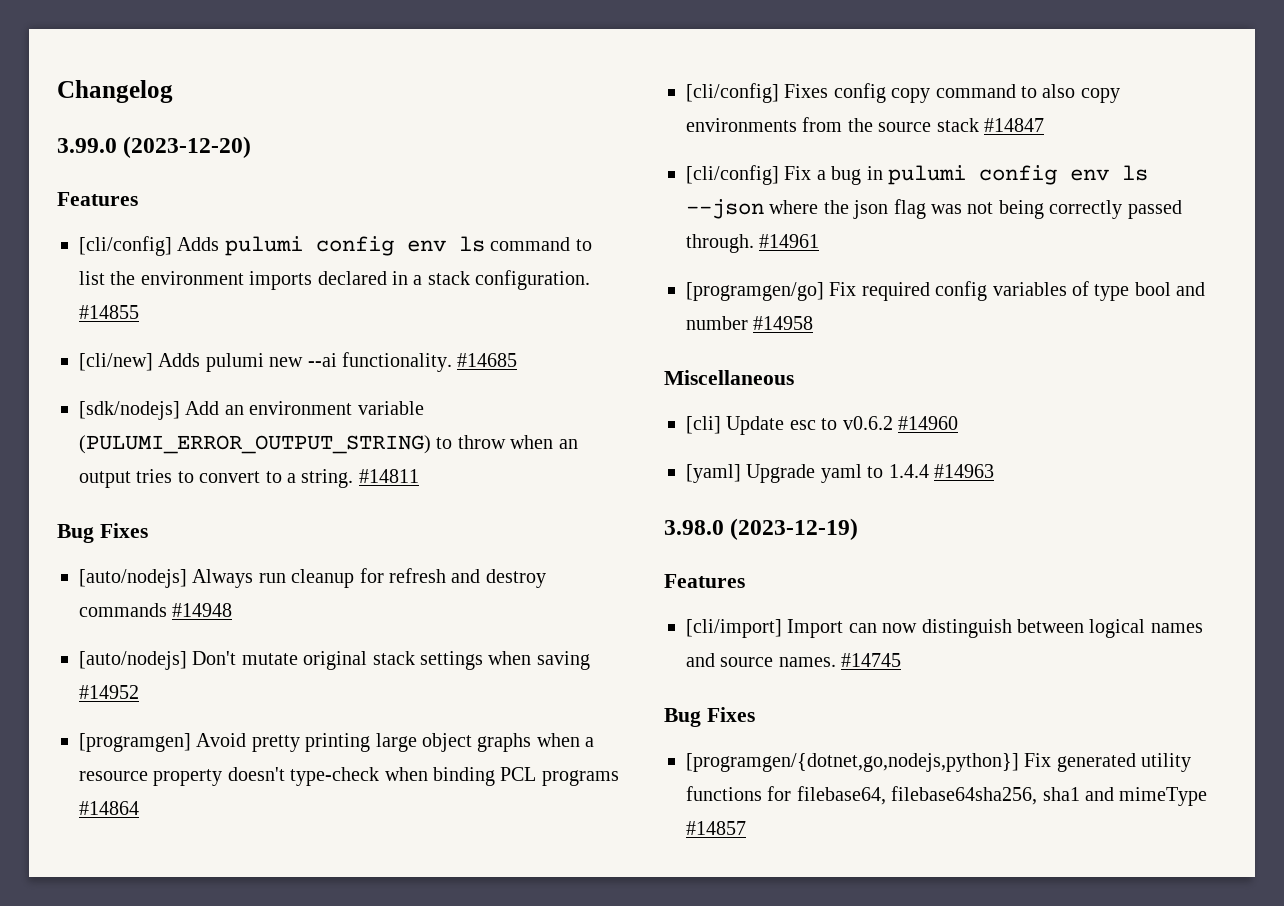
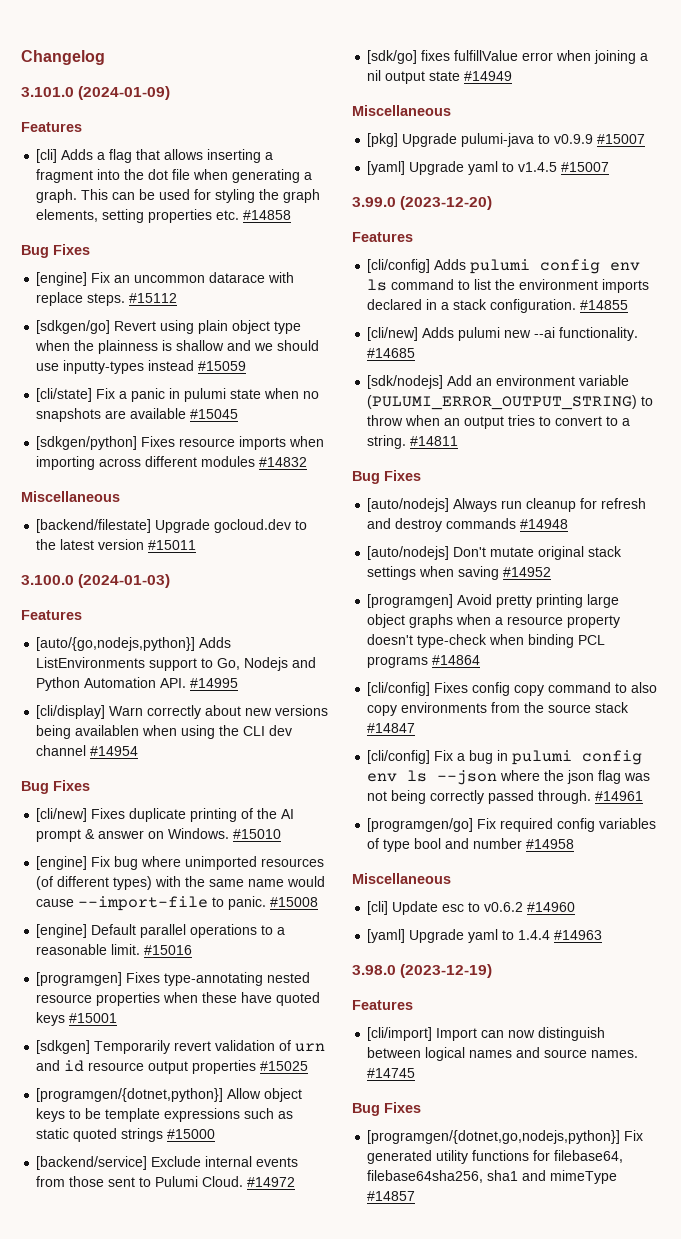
+ 3.101.0 (2024-01-09)
+ Features
+ [cli] Adds a flag that allows inserting a fragment into the dot file when generating a graph. This can be used for styling the graph elements, setting properties etc. #14858
+ Bug Fixes
+ [engine] Fix an uncommon datarace with replace steps. #15112
+ [sdkgen/go] Revert using plain object type when the plainness is shallow and we should use inputty-types instead #15059
+ [cli/state] Fix a panic in pulumi state when no snapshots are available #15045
+ [sdkgen/python] Fixes resource imports when importing across different modules #14832
+ Miscellaneous
+ [backend/filestate] Upgrade gocloud.dev to the latest version #15011
+ 3.100.0 (2024-01-03)
+ Features
+ [auto/{go,nodejs,python}] Adds ListEnvironments support to Go, Nodejs and Python Automation API. #14995
+ [cli/display] Warn correctly about new versions being availablen when using the CLI dev channel #14954
+ Bug Fixes
+ [cli/new] Fixes duplicate printing of the AI prompt & answer on Windows. #15010
+ [engine] Fix bug where unimported resources (of different types) with the same name would cause --import-file to panic. #15008
+ [engine] Default parallel operations to a reasonable limit. #15016
+ [programgen] Fixes type-annotating nested resource properties when these have quoted keys #15001
+ [sdkgen] Temporarily revert validation of urn and id resource output properties #15025
+ [programgen/{dotnet,python}] Allow object keys to be template expressions such as static quoted strings #15000
+ [backend/service] Exclude internal events from those sent to Pulumi Cloud. #14972
+ [sdk/go] fixes fulfillValue error when joining a nil output state #14949
+ Miscellaneous
+ [pkg] Upgrade pulumi-java to v0.9.9 #15007
+ [yaml] Upgrade yaml to v1.4.5 #15007

